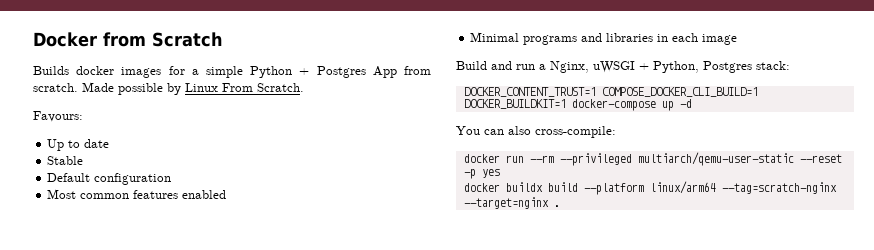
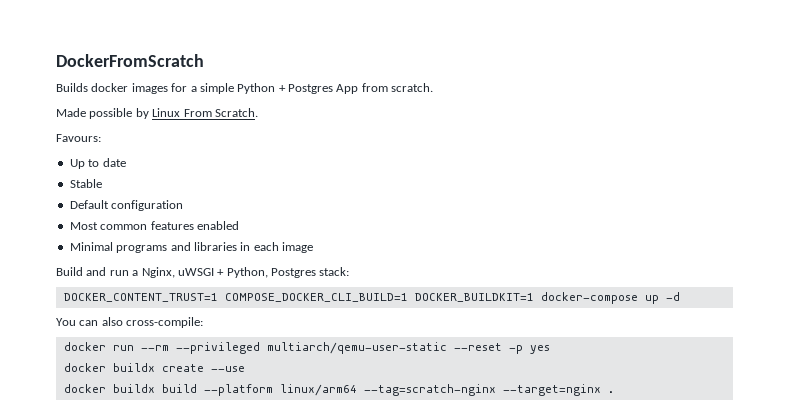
- Docker from Scratch
+ DockerFromScratch
- Builds docker images for a simple Python + Postgres App from scratch. Made possible by Linux From Scratch.
+ Builds docker images for a simple Python + Postgres App from scratch.
+ Made possible by Linux From Scratch.
+ docker buildx create --use

